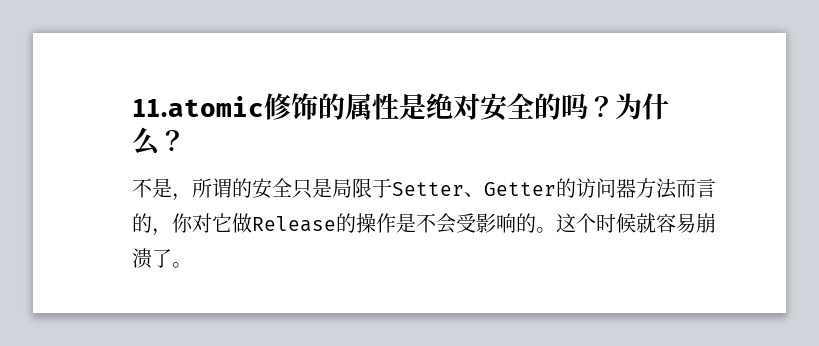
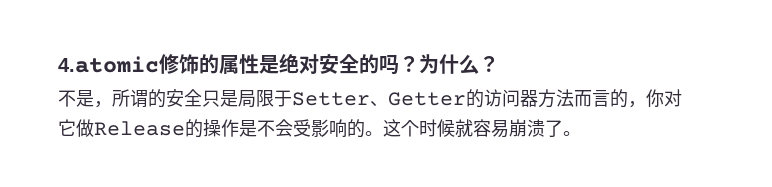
- 11.atomic修饰的属性是绝对安全的吗？
+ 4.atomic修饰的属性是绝对安全的吗？

